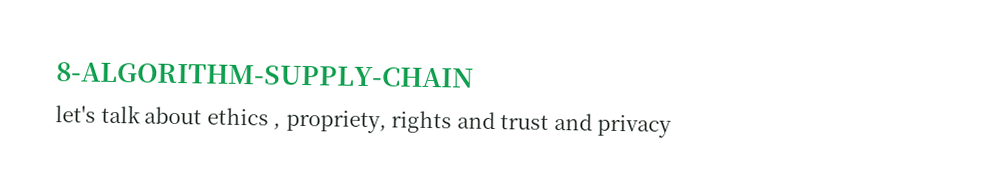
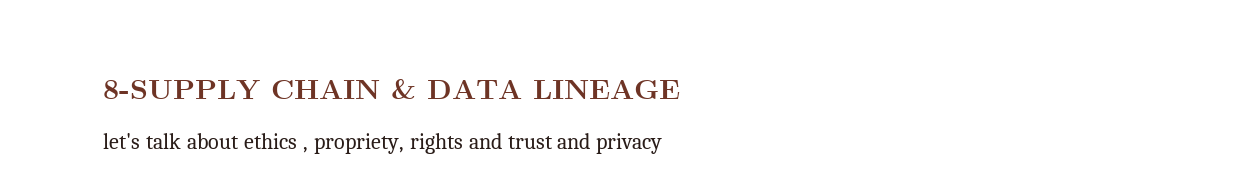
- 8-ALGORITHM-SUPPLY-CHAIN
+ 8-SUPPLY CHAIN & DATA LINEAGE

